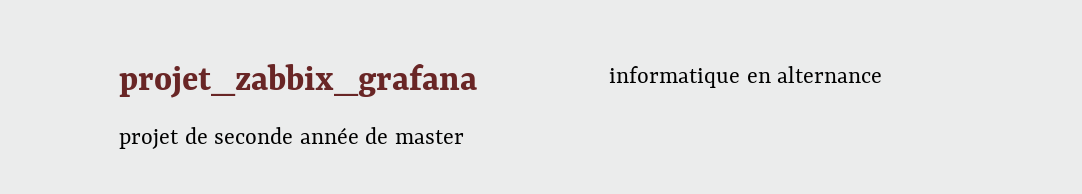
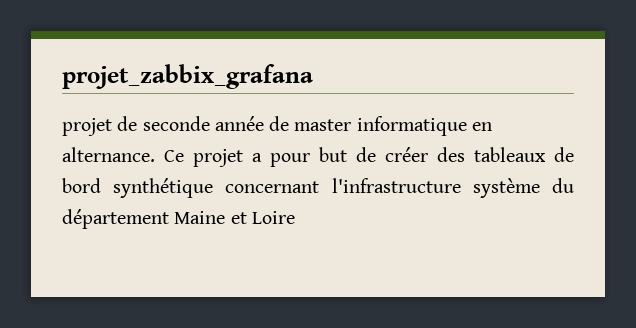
- projet de seconde année de master informatique en alternance
+ projet de seconde année de master informatique en alternance. Ce projet a pour but de créer des tableaux de bord synthétique concernant l'infrastructure système du département Maine et Loire

